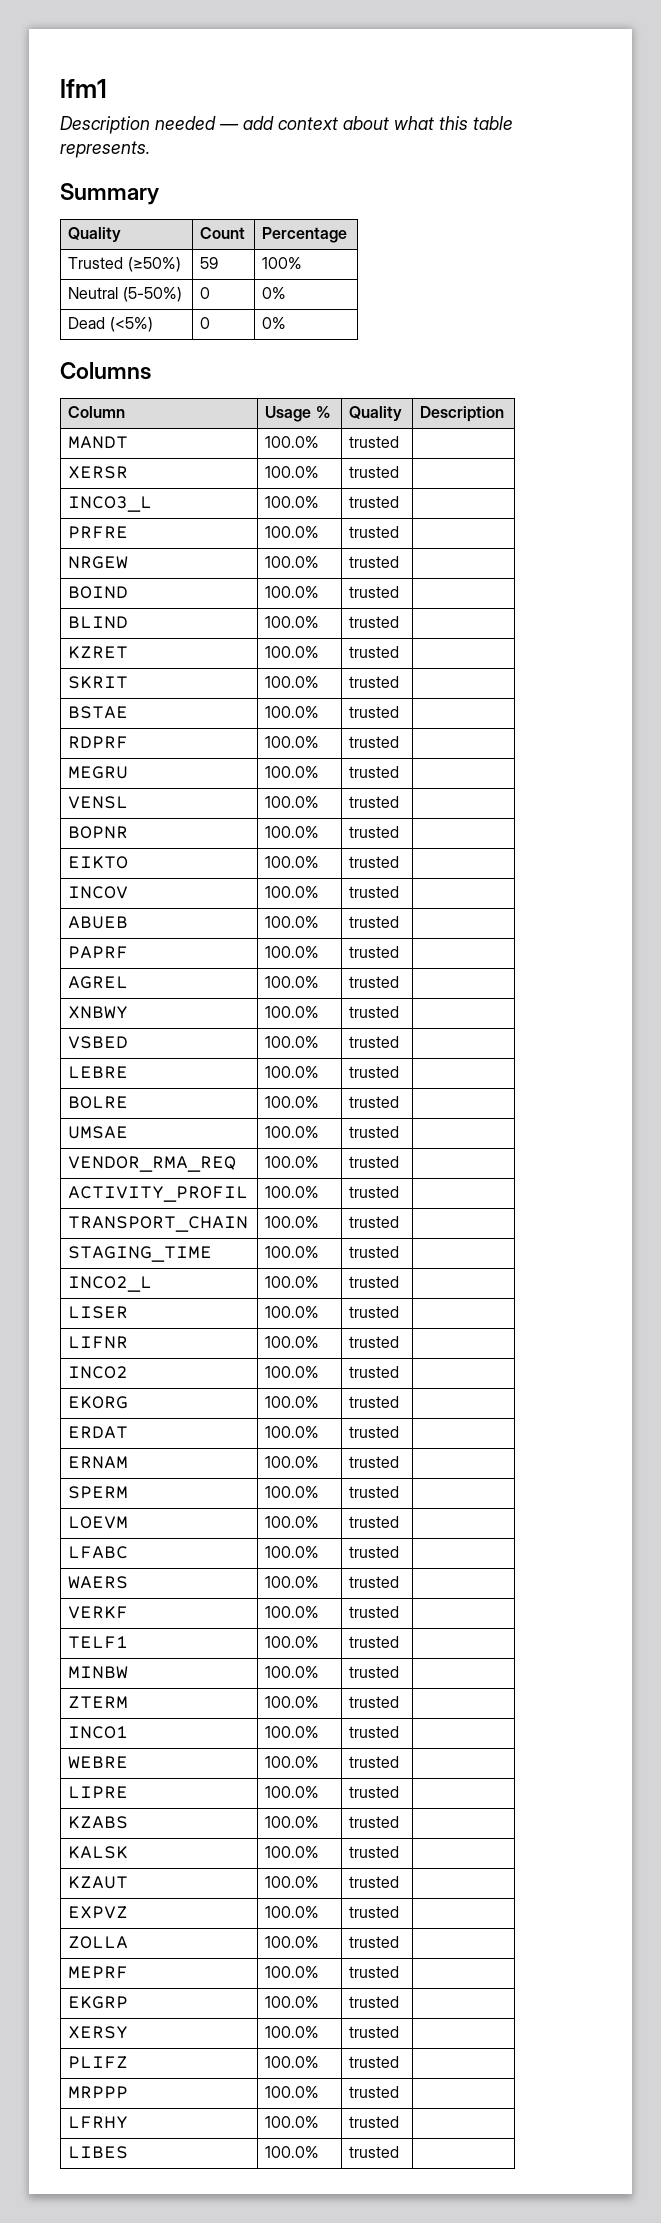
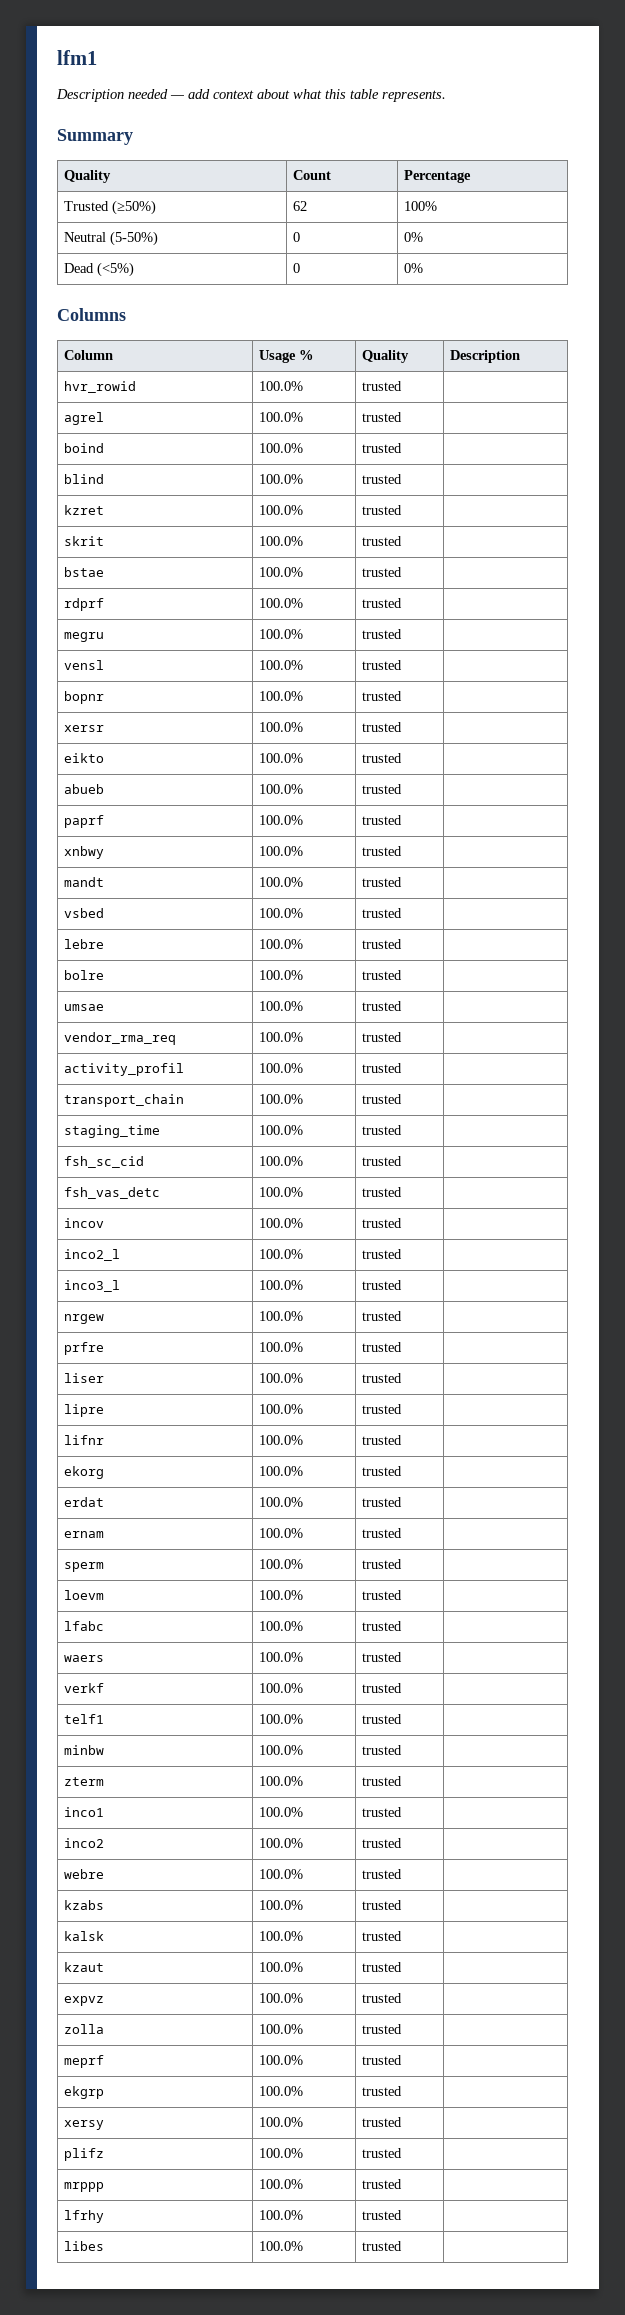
- Trusted (≥50%) | 59 | 100%
+ Trusted (≥50%) | 62 | 100%
- MANDT | 100.0% | trusted |
- XERSR | 100.0% | trusted |
- INCO3_L | 100.0% | trusted |
- PRFRE | 100.0% | trusted |
- NRGEW | 100.0% | trusted |
- BOIND | 100.0% | trusted |
- BLIND | 100.0% | trusted |
- KZRET | 100.0% | trusted |
- SKRIT | 100.0% | trusted |
- BSTAE | 100.0% | trusted |
- RDPRF | 100.0% | trusted |
- MEGRU | 100.0% | trusted |
- VENSL | 100.0% | trusted |
- BOPNR | 100.0% | trusted |
- EIKTO | 100.0% | trusted |
- INCOV | 100.0% | trusted |
- ABUEB | 100.0% | trusted |
- PAPRF | 100.0% | trusted |
- AGREL | 100.0% | trusted |
- XNBWY | 100.0% | trusted |
- VSBED | 100.0% | trusted |
- LEBRE | 100.0% | trusted |
- BOLRE | 100.0% | trusted |
- UMSAE | 100.0% | trusted |
- VENDOR_RMA_REQ | 100.0% | trusted |
- ACTIVITY_PROFIL | 100.0% | trusted |
- TRANSPORT_CHAIN | 100.0% | trusted |
- STAGING_TIME | 100.0% | trusted |
- INCO2_L | 100.0% | trusted |
- LISER | 100.0% | trusted |
- LIFNR | 100.0% | trusted |
- INCO2 | 100.0% | trusted |
- EKORG | 100.0% | trusted |
- ERDAT | 100.0% | trusted |
- ERNAM | 100.0% | trusted |
- SPERM | 100.0% | trusted |
- LOEVM | 100.0% | trusted |
- LFABC | 100.0% | trusted |
- WAERS | 100.0% | trusted |
- VERKF | 100.0% | trusted |
- TELF1 | 100.0% | trusted |
- MINBW | 100.0% | trusted |
- ZTERM | 100.0% | trusted |
- INCO1 | 100.0% | trusted |
- WEBRE | 100.0% | trusted |
- LIPRE | 100.0% | trusted |
- KZABS | 100.0% | trusted |
- KALSK | 100.0% | trusted |
- KZAUT | 100.0% | trusted |
- EXPVZ | 100.0% | trusted |
- ZOLLA | 100.0% | trusted |
- MEPRF | 100.0% | trusted |
- EKGRP | 100.0% | trusted |
- XERSY | 100.0% | trusted |
- PLIFZ | 100.0% | trusted |
- MRPPP | 100.0% | trusted |
- LFRHY | 100.0% | trusted |
- LIBES | 100.0% | trusted |
+ hvr_rowid | 100.0% | trusted |
+ agrel | 100.0% | trusted |
+ boind | 100.0% | trusted |
+ blind | 100.0% | trusted |
+ kzret | 100.0% | trusted |
+ skrit | 100.0% | trusted |
+ bstae | 100.0% | trusted |
+ rdprf | 100.0% | trusted |
+ megru | 100.0% | trusted |
+ vensl | 100.0% | trusted |
+ bopnr | 100.0% | trusted |
+ xersr | 100.0% | trusted |
+ eikto | 100.0% | trusted |
+ abueb | 100.0% | trusted |
+ paprf | 100.0% | trusted |
+ xnbwy | 100.0% | trusted |
+ mandt | 100.0% | trusted |
+ vsbed | 100.0% | trusted |
+ lebre | 100.0% | trusted |
+ bolre | 100.0% | trusted |
+ umsae | 100.0% | trusted |
+ vendor_rma_req | 100.0% | trusted |
+ activity_profil | 100.0% | trusted |
+ transport_chain | 100.0% | trusted |
+ staging_time | 100.0% | trusted |
+ fsh_sc_cid | 100.0% | trusted |
+ fsh_vas_detc | 100.0% | trusted |
+ incov | 100.0% | trusted |
+ inco2_l | 100.0% | trusted |
+ inco3_l | 100.0% | trusted |
+ nrgew | 100.0% | trusted |
+ prfre | 100.0% | trusted |
+ liser | 100.0% | trusted |
+ lipre | 100.0% | trusted |
+ lifnr | 100.0% | trusted |
+ ekorg | 100.0% | trusted |
+ erdat | 100.0% | trusted |
+ ernam | 100.0% | trusted |
+ sperm | 100.0% | trusted |
+ loevm | 100.0% | trusted |
+ lfabc | 100.0% | trusted |
+ waers | 100.0% | trusted |
+ verkf | 100.0% | trusted |
+ telf1 | 100.0% | trusted |
+ minbw | 100.0% | trusted |
+ zterm | 100.0% | trusted |
+ inco1 | 100.0% | trusted |
+ inco2 | 100.0% | trusted |
+ webre | 100.0% | trusted |
+ kzabs | 100.0% | trusted |
+ kalsk | 100.0% | trusted |
+ kzaut | 100.0% | trusted |
+ expvz | 100.0% | trusted |
+ zolla | 100.0% | trusted |
+ meprf | 100.0% | trusted |
+ ekgrp | 100.0% | trusted |
+ xersy | 100.0% | trusted |
+ plifz | 100.0% | trusted |
+ mrppp | 100.0% | trusted |
+ lfrhy | 100.0% | trusted |
+ libes | 100.0% | trusted |

